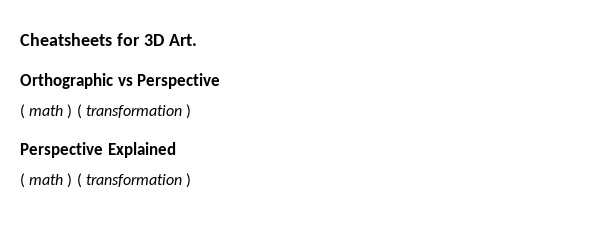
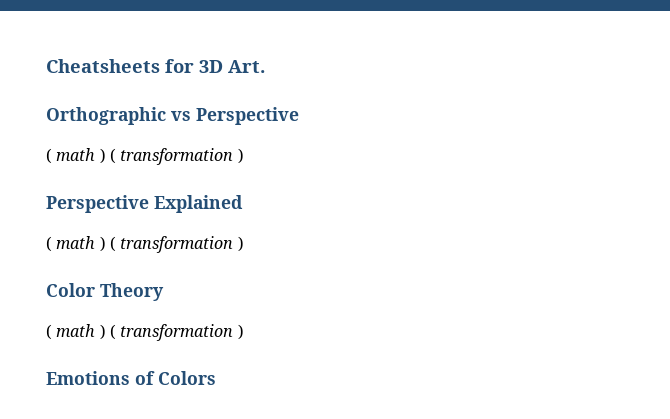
+ Color Theory
+ ( math ) ( transformation )
+ Emotions of Colors

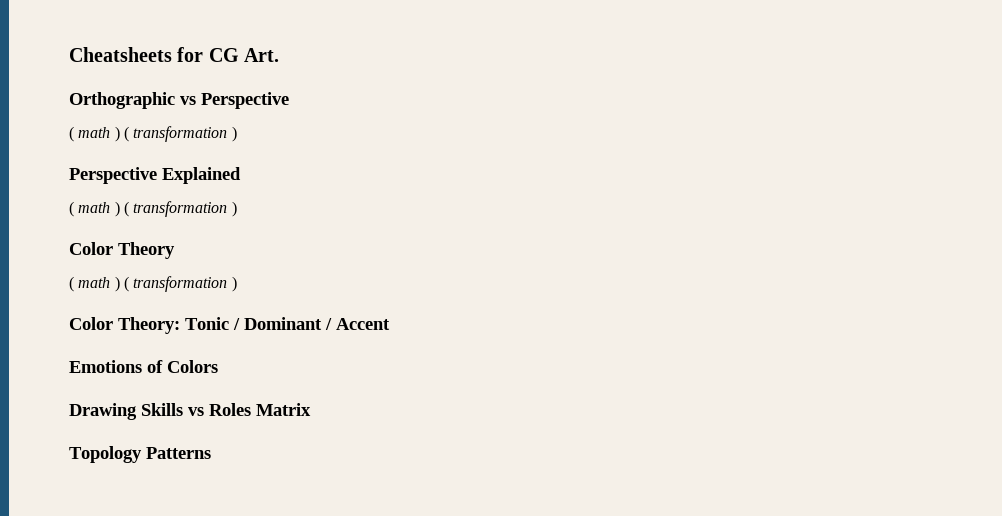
- Cheatsheets for 3D Art.
+ Cheatsheets for CG Art.
+ Color Theory: Tonic / Dominant / Accent
  Emotions of Colors
+ Drawing Skills vs Roles Matrix
+ Topology Patterns

